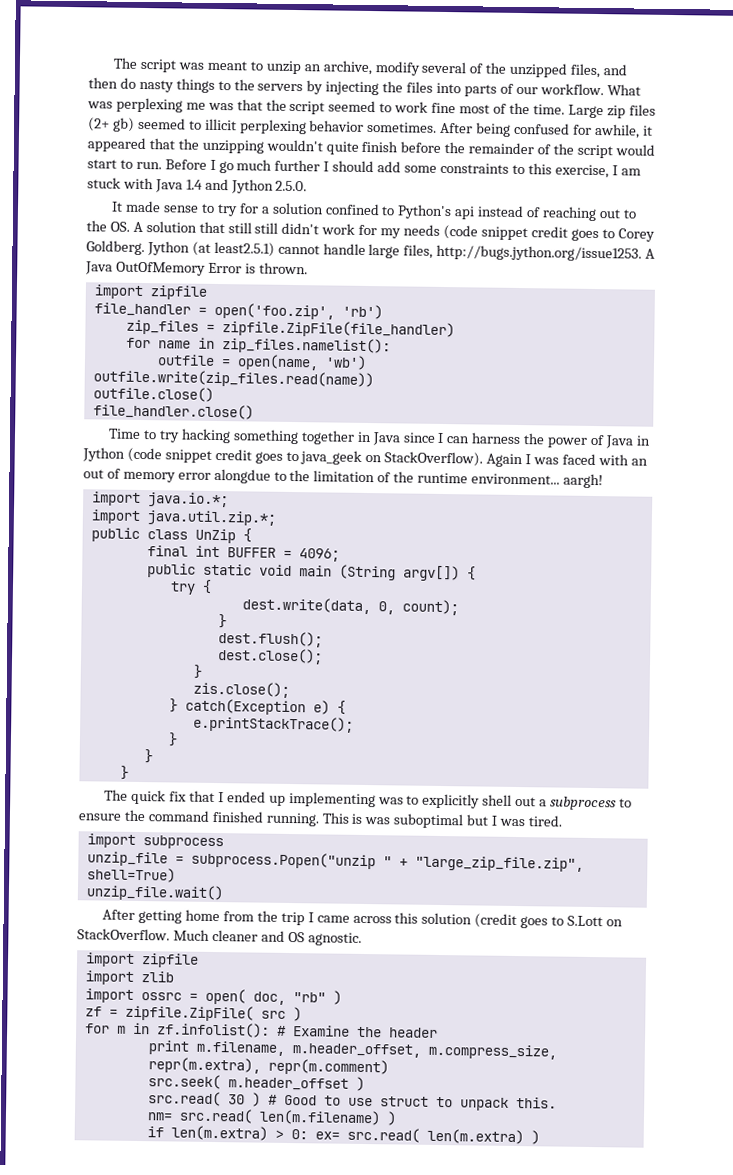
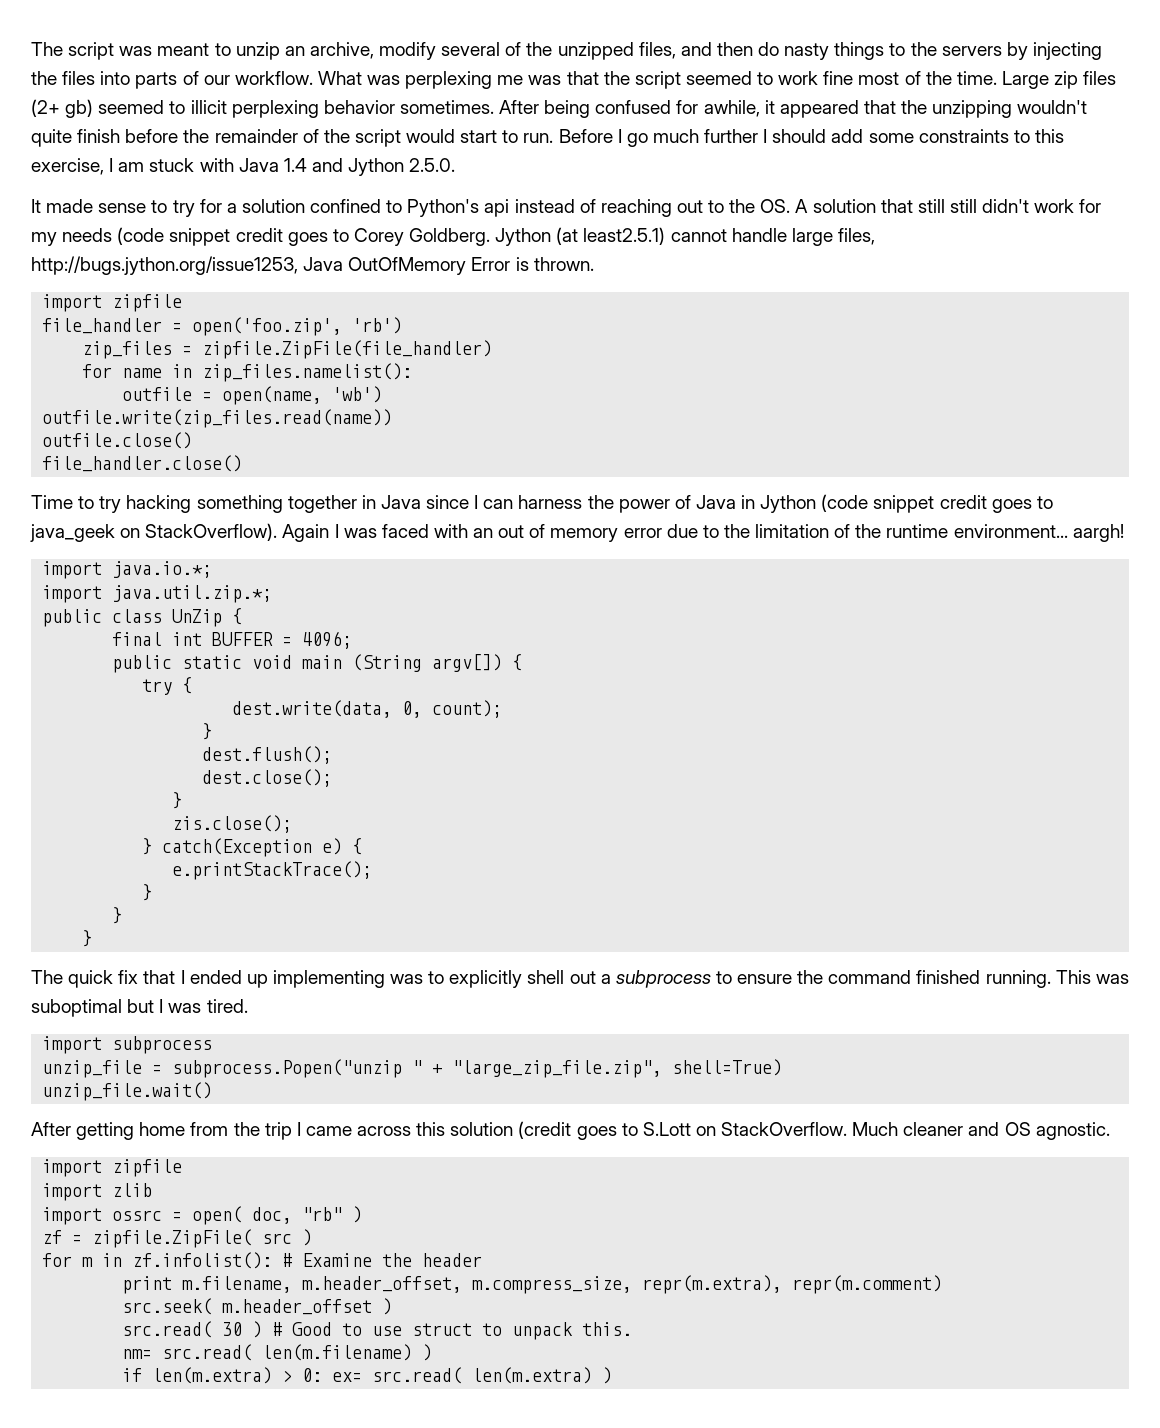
- Jython (at least2.5.1) cannot handle large files, http://bugs.jython.org/issue1253. A Java OutOfMemory Error is thrown.
+ Jython (at least2.5.1) cannot handle large files, http://bugs.jython.org/issue1253, Java OutOfMemory Error is thrown.
- Again I was faced with an out of memory error alongdue to the limitation of the runtime environment... aargh!
+ Again I was faced with an out of memory error due to the limitation of the runtime environment... aargh!
- This is was suboptimal but I was tired.
+ This was suboptimal but I was tired.

